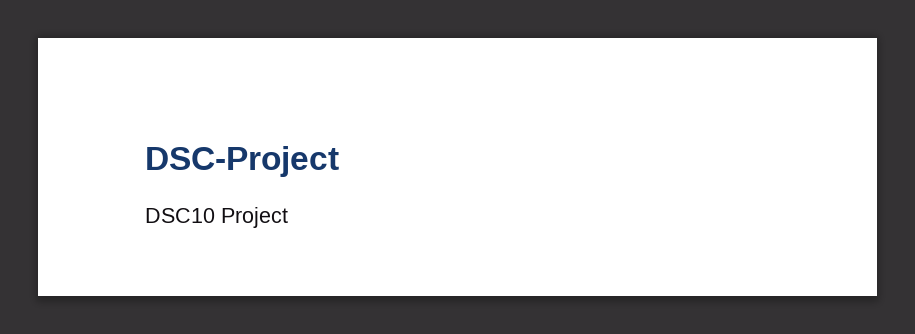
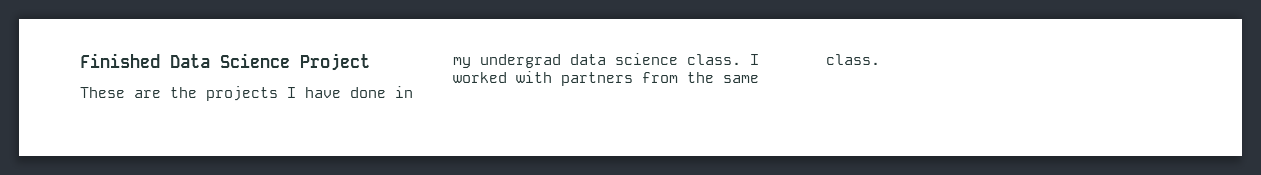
- DSC-Project
- DSC10 Project
+ Finished Data Science Project
+ These are the projects I have done in my undergrad data science class. I worked with partners from the same class.

